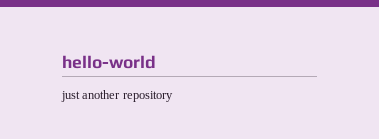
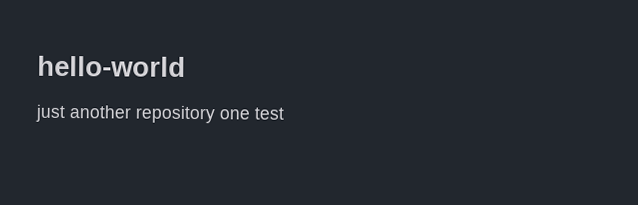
- just another repository
+ just another repository one test

